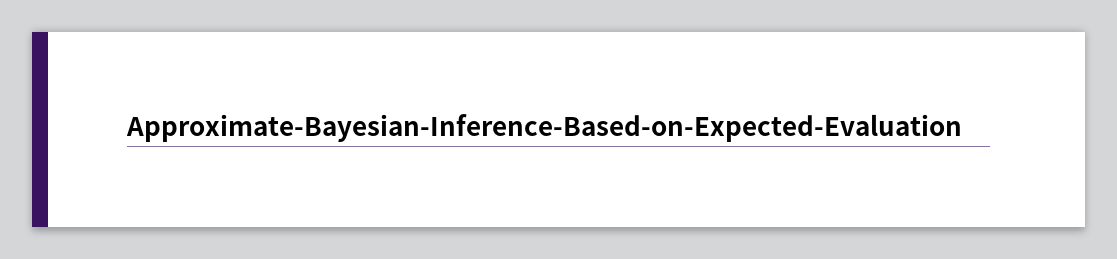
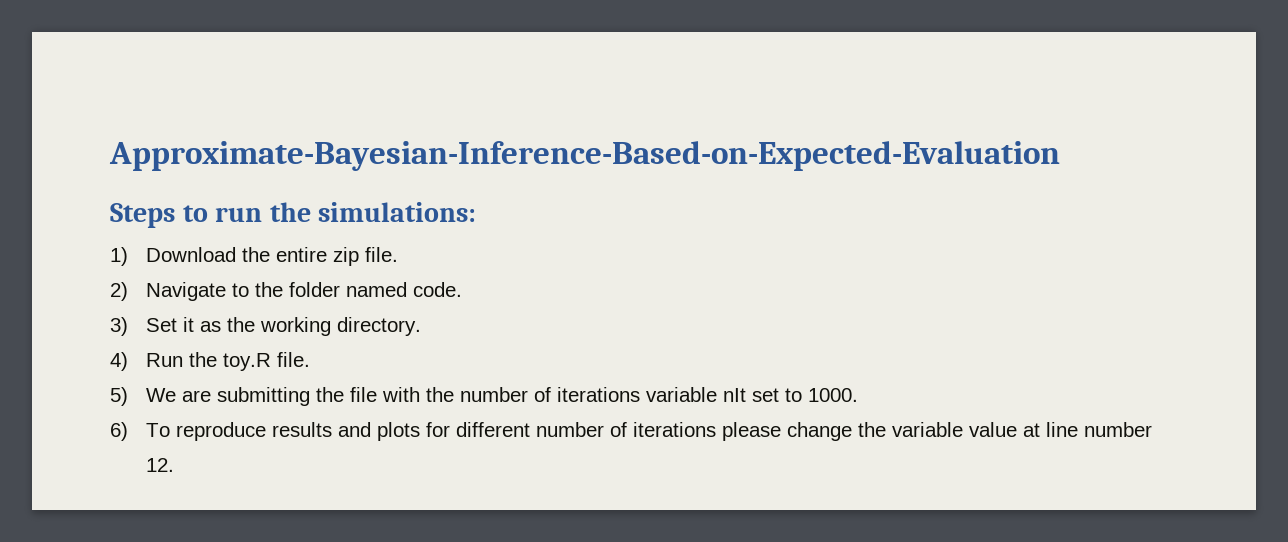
+ Steps to run the simulations:
+ 1) Download the entire zip file.
+ 2) Navigate to the folder named code.
+ 3) Set it as the working directory.
+ 4) Run the toy.R file.
+ 5) We are submitting the file with the number of iterations variable nIt set to 1000.
+ 6) To reproduce results and plots for different number of iterations please change the variable value at line number 12.

